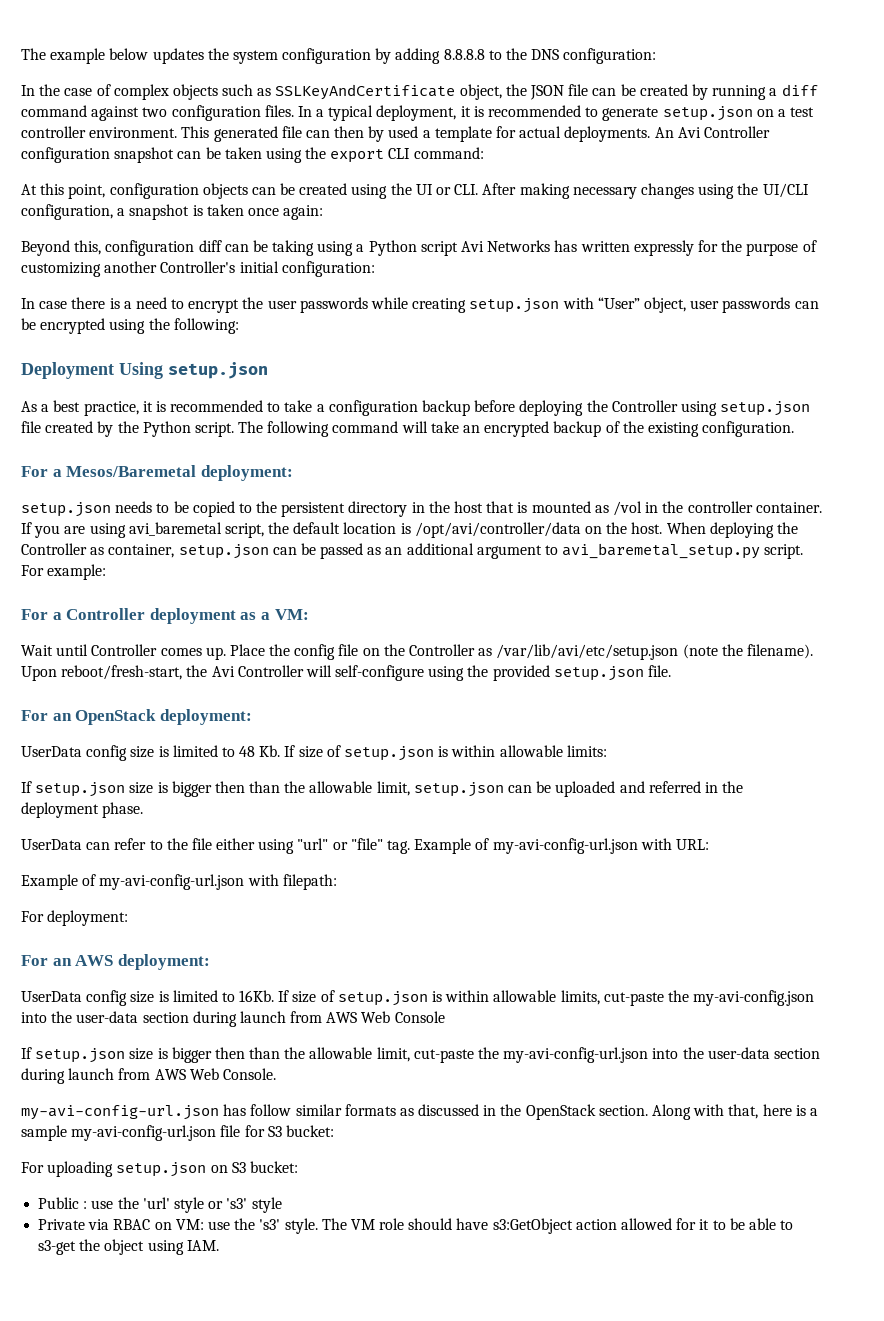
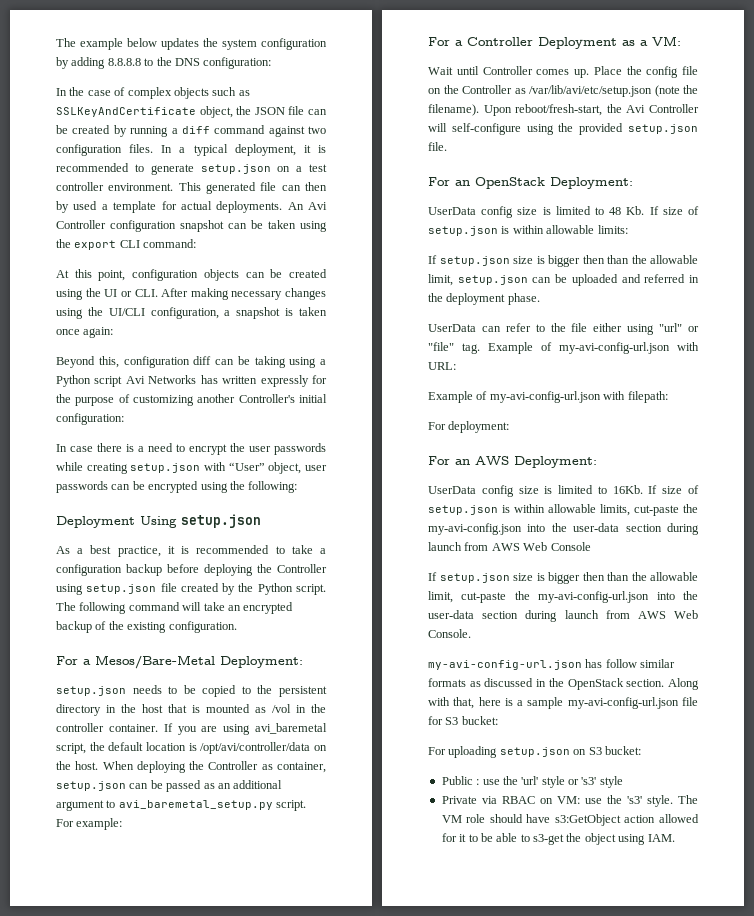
- For a Mesos/Baremetal deployment:
+ For a Mesos/Bare-Metal Deployment:
- For a Controller deployment as a VM:
+ For a Controller Deployment as a VM:
- For an OpenStack deployment:
+ For an OpenStack Deployment:
- For an AWS deployment:
+ For an AWS Deployment:

